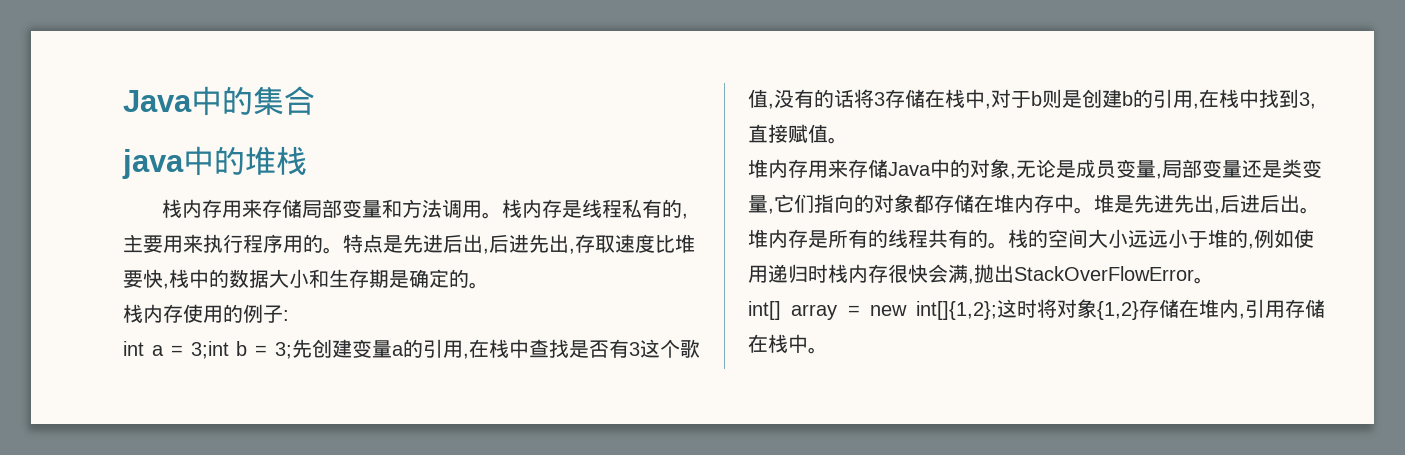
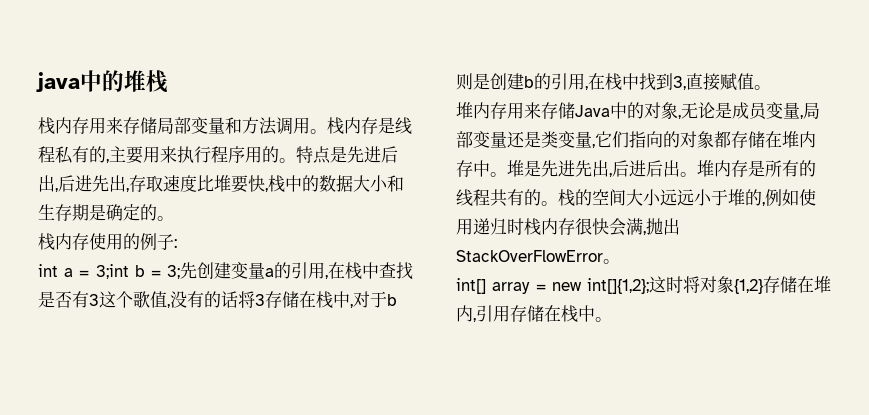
- Java中的集合

